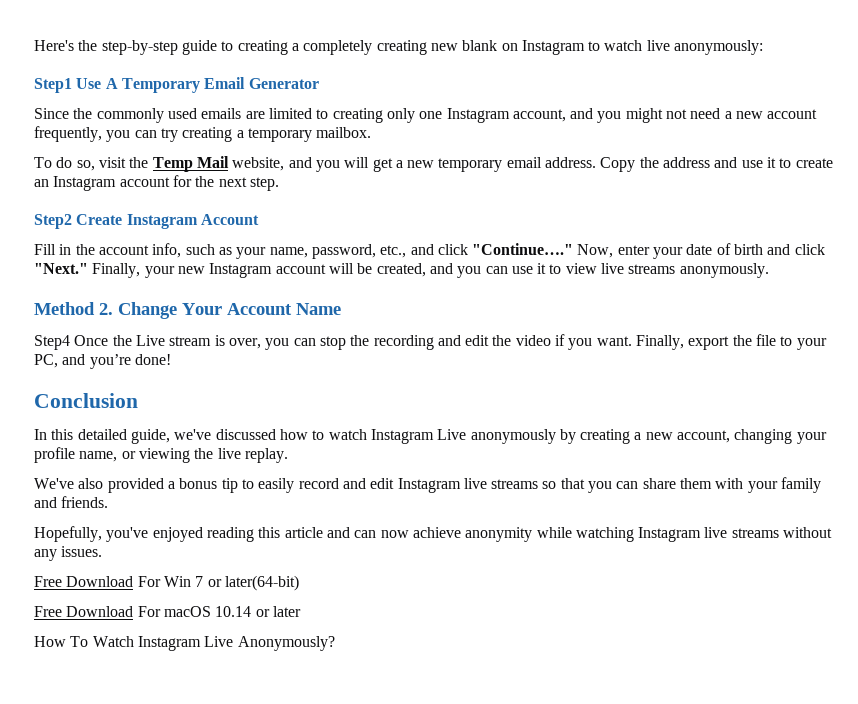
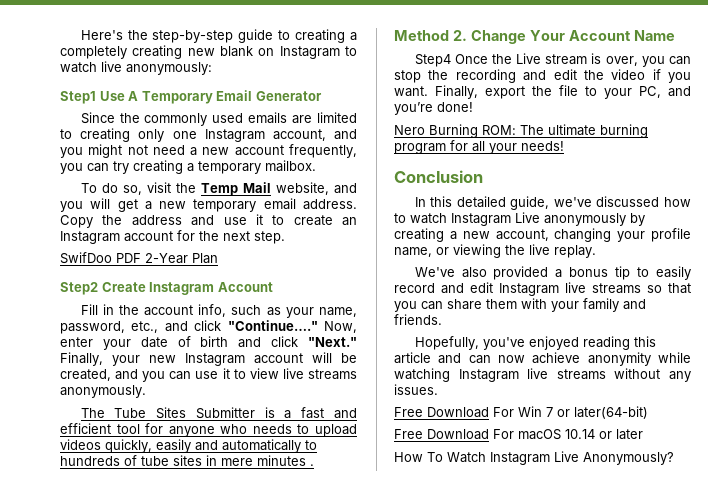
+ SwifDoo PDF 2-Year Plan
+ The Tube Sites Submitter is a fast and efficient tool for anyone who needs to upload videos quickly, easily and automatically to hundreds of tube sites in mere minutes .
+ Nero Burning ROM: The ultimate burning program for all your needs!

